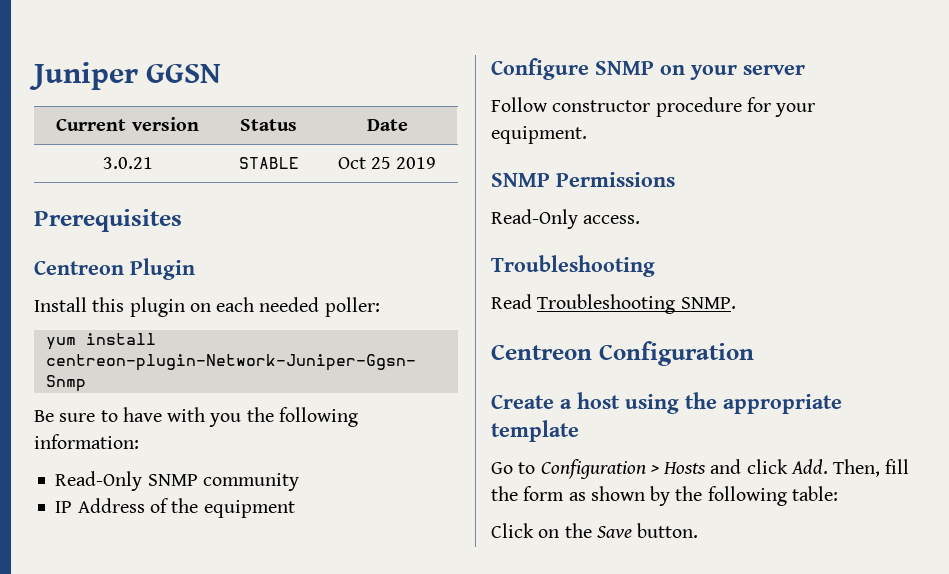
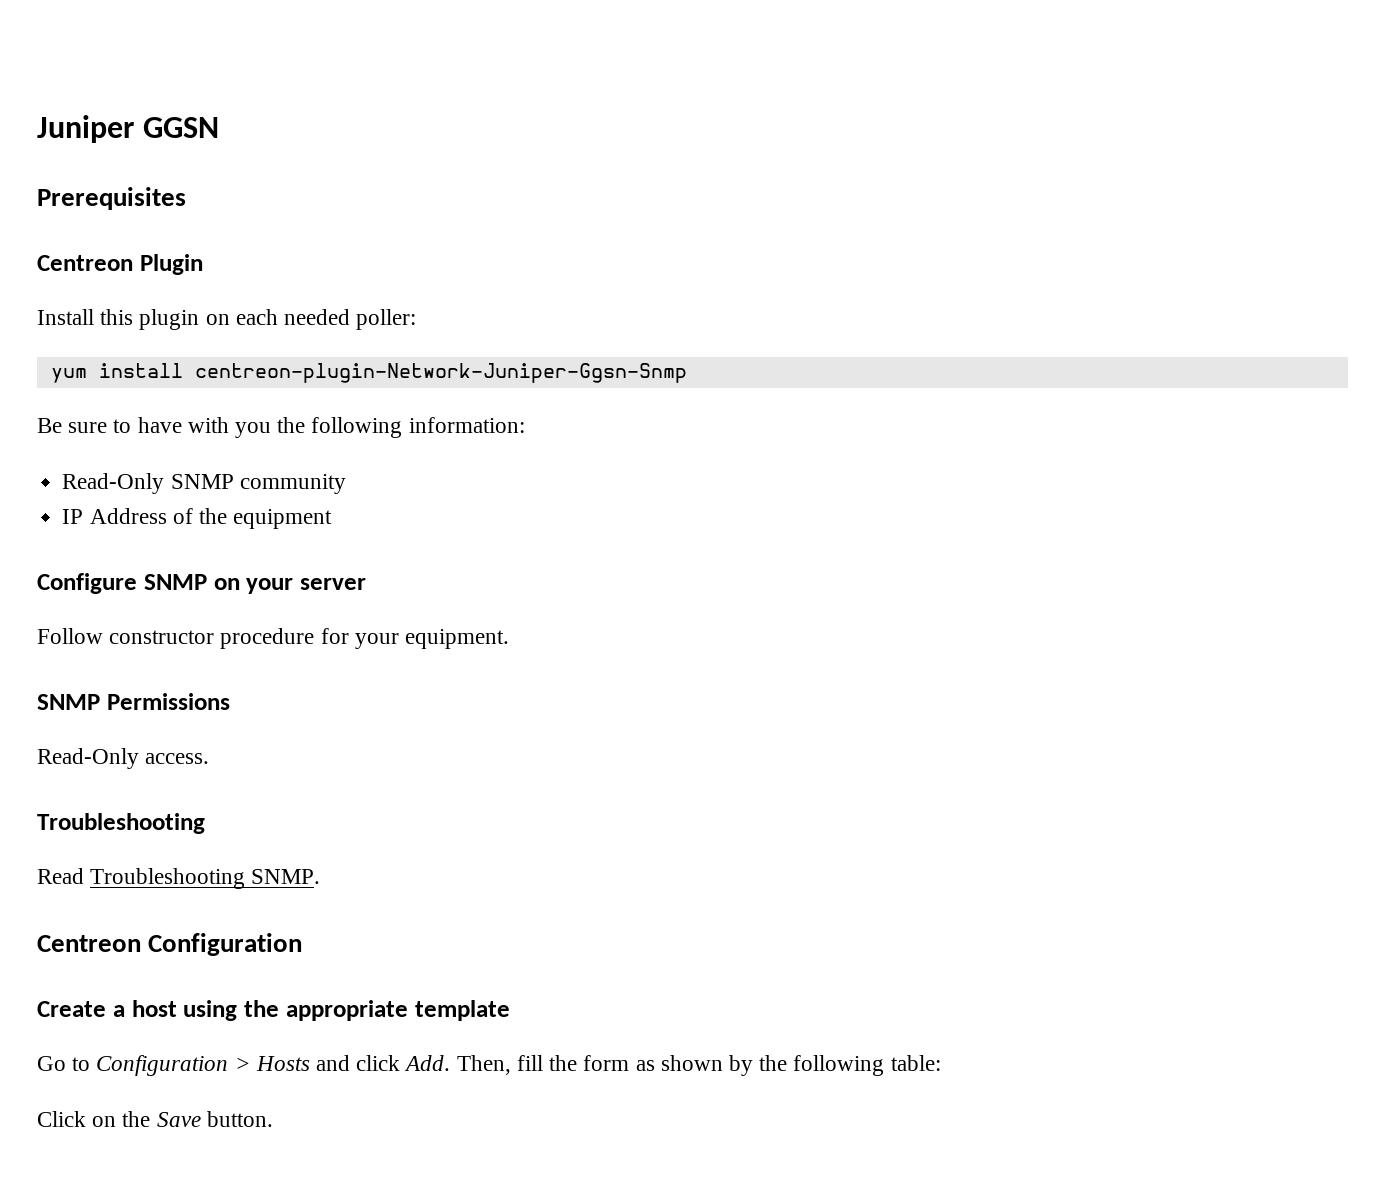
- Current version | Status | Date
- 3.0.21 | STABLE | Oct 25 2019

